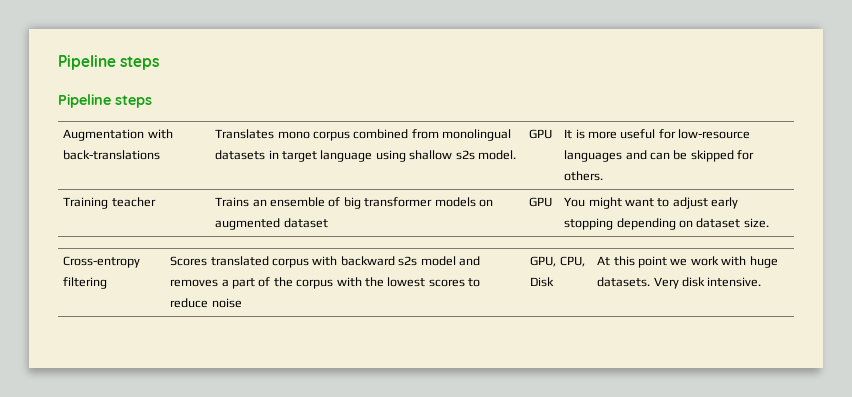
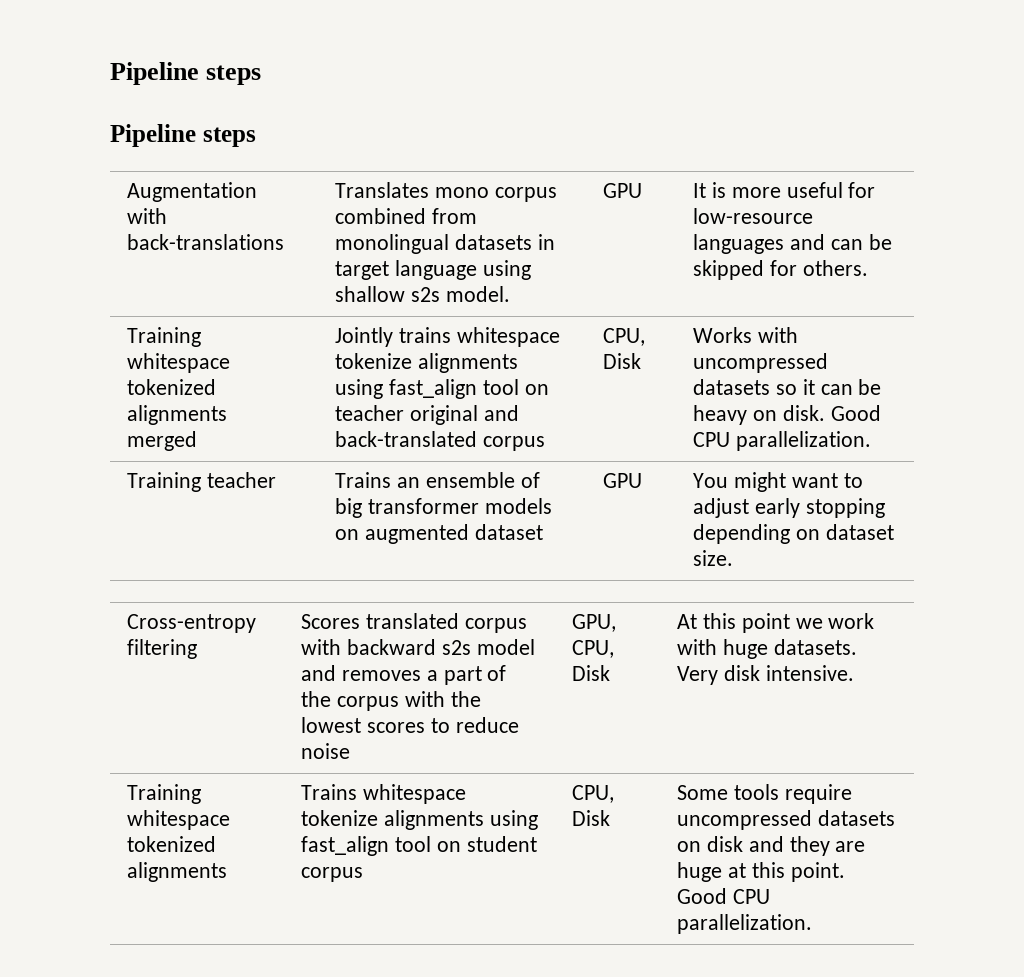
+ Training whitespace tokenized alignments merged | Jointly trains whitespace tokenize alignments using fast_align tool on teacher original and back-translated corpus | CPU, Disk | Works with uncompressed datasets so it can be heavy on disk. Good CPU parallelization.
+ Training whitespace tokenized alignments | Trains whitespace tokenize alignments using fast_align tool on student corpus | CPU, Disk | Some tools require uncompressed datasets on disk and they are huge at this point. Good CPU parallelization.

